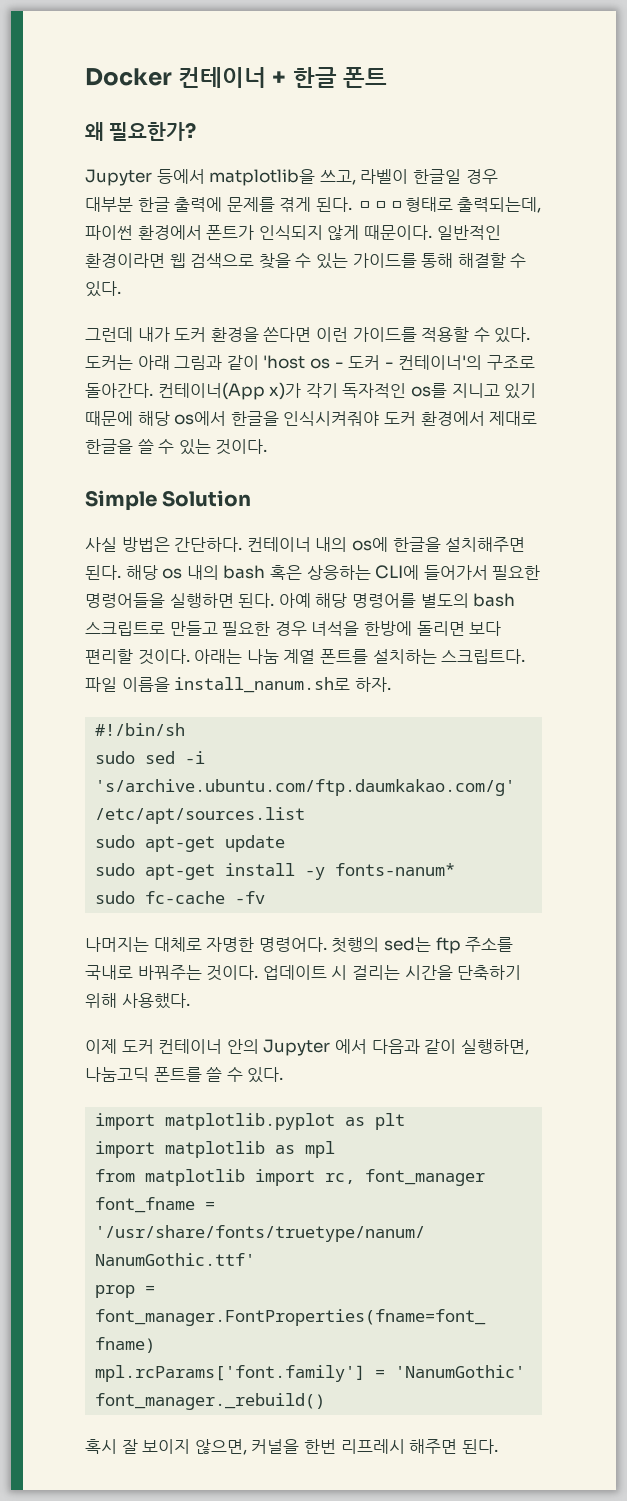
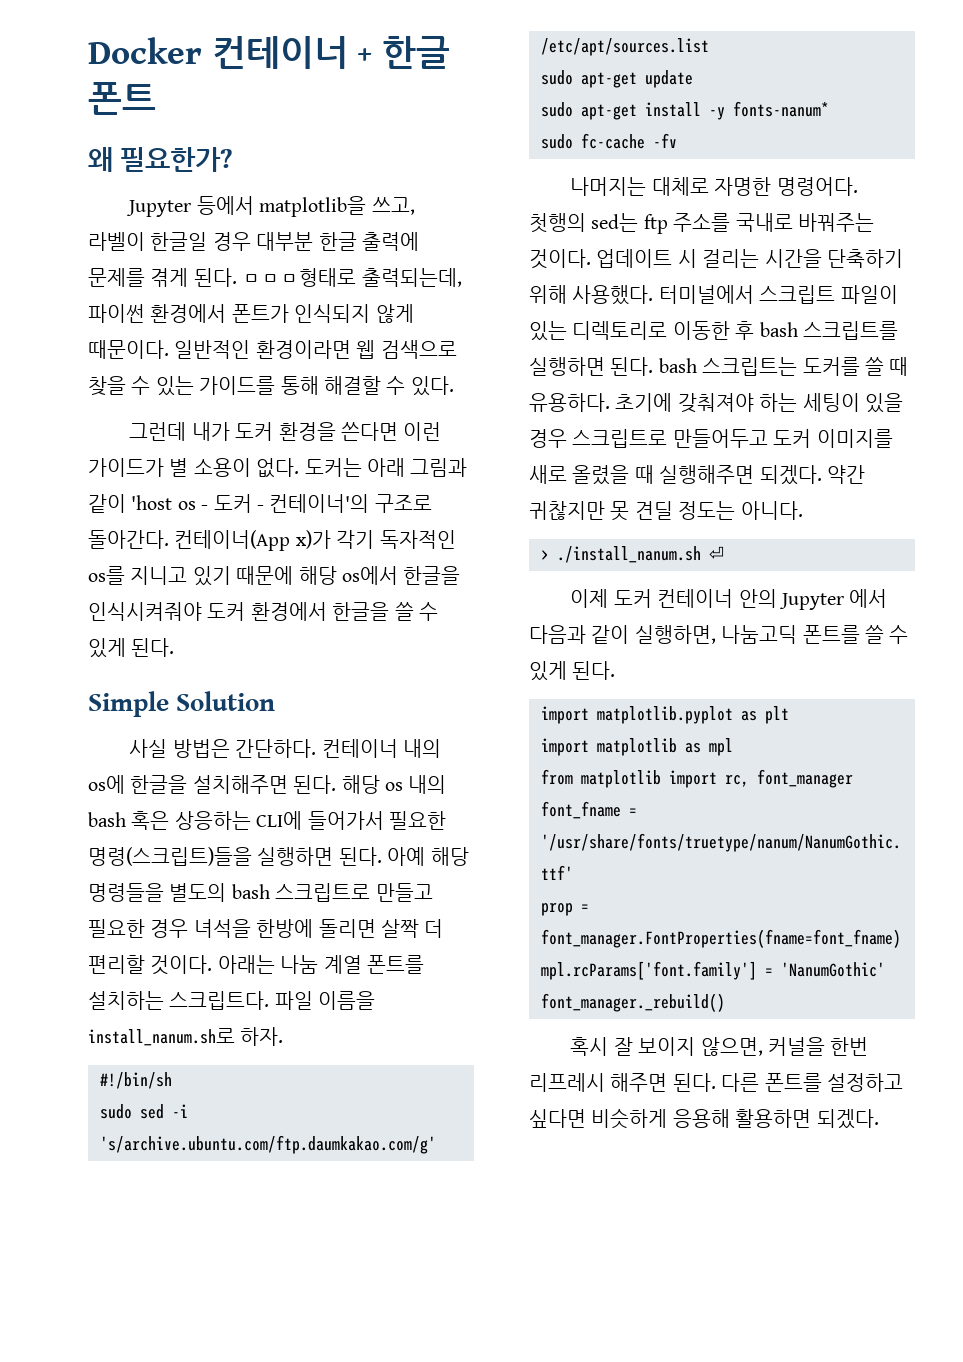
- 그런데 내가 도커 환경을 쓴다면 이런 가이드를 적용할 수 있다.
+ 그런데 내가 도커 환경을 쓴다면 이런 가이드가 별 소용이 없다.
- 컨테이너(App x)가 각기 독자적인 os를 지니고 있기 때문에 해당 os에서 한글을 인식시켜줘야 도커 환경에서 제대로 한글을 쓸 수 있는 것이다.
+ 컨테이너(App x)가 각기 독자적인 os를 지니고 있기 때문에 해당 os에서 한글을 인식시켜줘야 도커 환경에서 한글을 쓸 수 있게 된다.
- 해당 os 내의 bash 혹은 상응하는 CLI에 들어가서 필요한 명령어들을 실행하면 된다.
+ 해당 os 내의 bash 혹은 상응하는 CLI에 들어가서 필요한 명령(스크립트)들을 실행하면 된다.
- 아예 해당 명령어를 별도의 bash 스크립트로 만들고 필요한 경우 녀석을 한방에 돌리면 보다 편리할 것이다.
+ 아예 해당 명령들을 별도의 bash 스크립트로 만들고 필요한 경우 녀석을 한방에 돌리면 살짝 더 편리할 것이다.
+ 터미널에서 스크립트 파일이 있는 디렉토리로 이동한 후 bash 스크립트를 실행하면 된다. bash 스크립트는 도커를 쓸 때 유용하다. 초기에 갖춰져야 하는 세팅이 있을 경우 스크립트로 만들어두고 도커 이미지를 새로 올렸을 때 실행해주면 되겠다. 약간 귀찮지만 못 견딜 정도는 아니다.
+ > ./install_nanum.sh ⏎
- 이제 도커 컨테이너 안의 Jupyter 에서 다음과 같이 실행하면, 나눔고딕 폰트를 쓸 수 있다.
+ 이제 도커 컨테이너 안의 Jupyter 에서 다음과 같이 실행하면, 나눔고딕 폰트를 쓸 수 있게 된다.
+ 다른 폰트를 설정하고 싶다면 비슷하게 응용해 활용하면 되겠다.

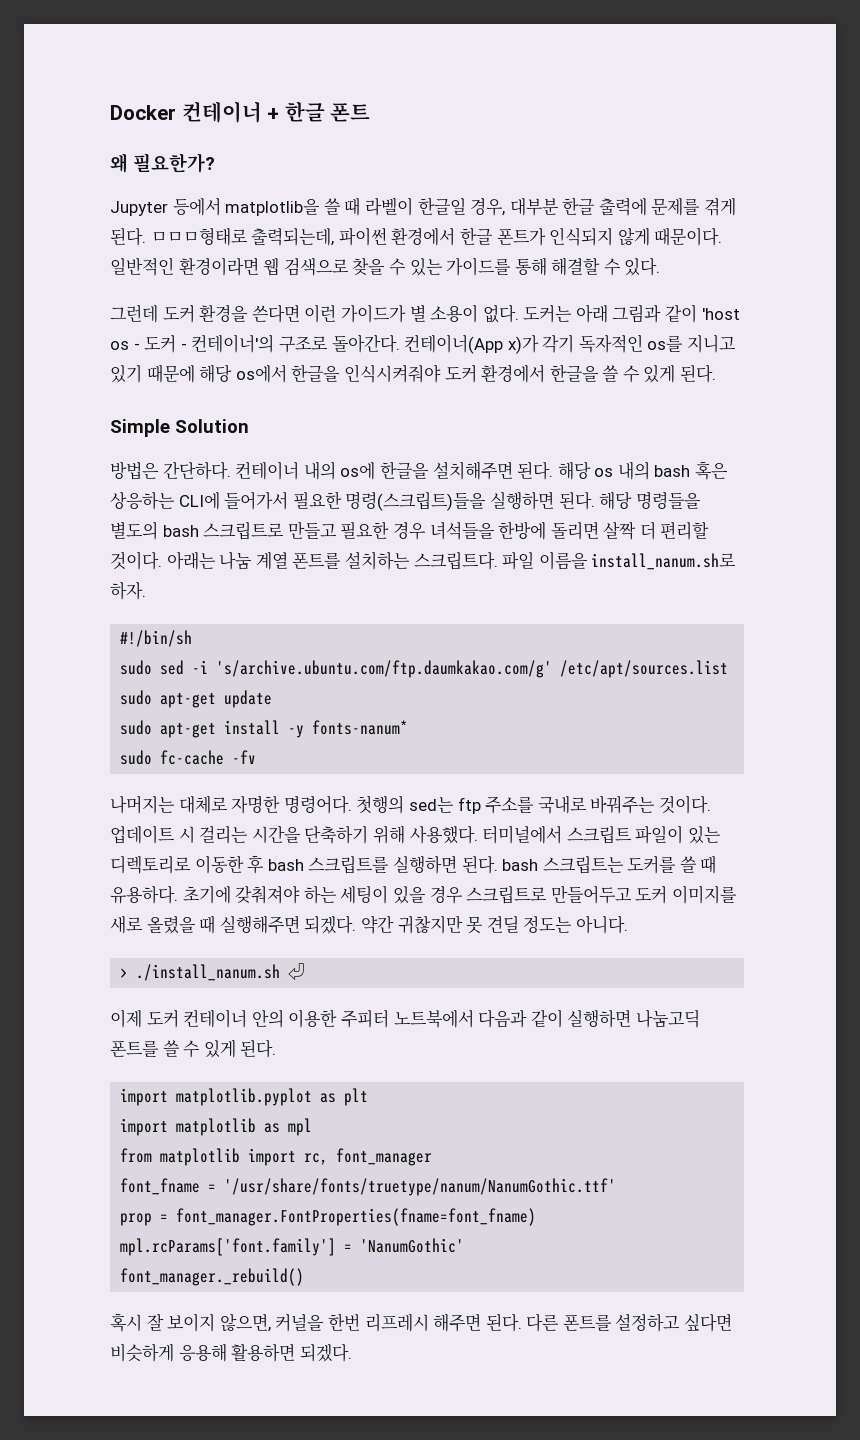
- Jupyter 등에서 matplotlib을 쓰고, 라벨이 한글일 경우 대부분 한글 출력에 문제를 겪게 된다.
+ Jupyter 등에서 matplotlib을 쓸 때 라벨이 한글일 경우, 대부분 한글 출력에 문제를 겪게 된다.
- ㅁㅁㅁ형태로 출력되는데, 파이썬 환경에서 폰트가 인식되지 않게 때문이다.
+ ㅁㅁㅁ형태로 출력되는데, 파이썬 환경에서 한글 폰트가 인식되지 않게 때문이다.
- 그런데 내가 도커 환경을 쓴다면 이런 가이드가 별 소용이 없다.
+ 그런데 도커 환경을 쓴다면 이런 가이드가 별 소용이 없다.
- 사실 방법은 간단하다.
+ 방법은 간단하다.
- 아예 해당 명령들을 별도의 bash 스크립트로 만들고 필요한 경우 녀석을 한방에 돌리면 살짝 더 편리할 것이다.
+ 해당 명령들을 별도의 bash 스크립트로 만들고 필요한 경우 녀석들을 한방에 돌리면 살짝 더 편리할 것이다.
- 이제 도커 컨테이너 안의 Jupyter 에서 다음과 같이 실행하면, 나눔고딕 폰트를 쓸 수 있게 된다.
+ 이제 도커 컨테이너 안의 이용한 주피터 노트북에서 다음과 같이 실행하면 나눔고딕 폰트를 쓸 수 있게 된다.

